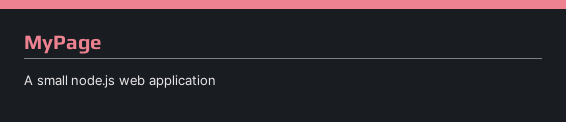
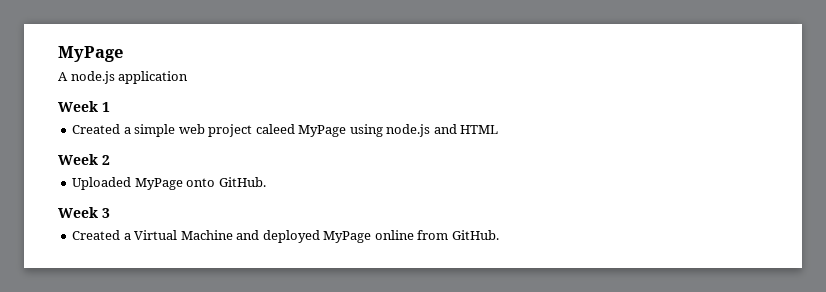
- A small node.js web application
+ A node.js application
+ Week 1
+ Created a simple web project caleed MyPage using node.js and HTML
+ Week 2
+ Uploaded MyPage onto GitHub.
+ Week 3
+ Created a Virtual Machine and deployed MyPage online from GitHub.

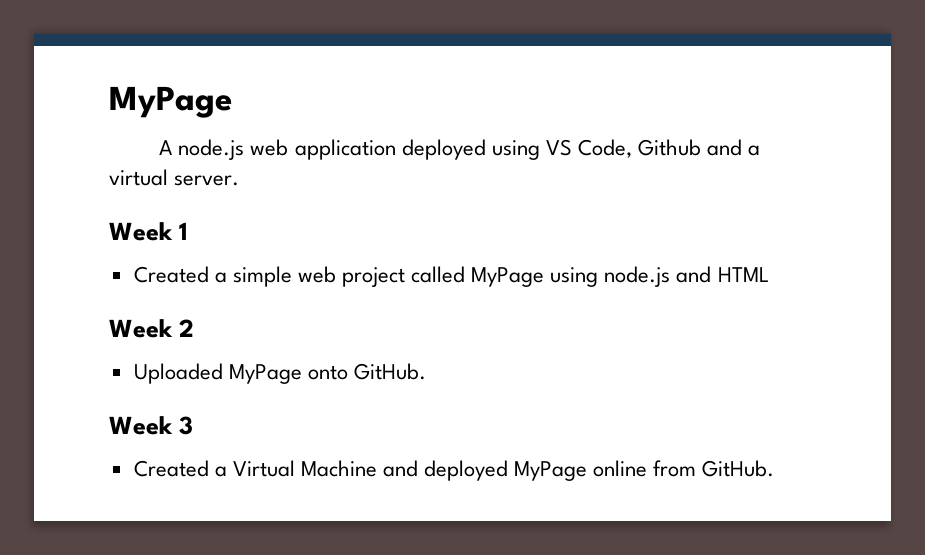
- A node.js application
+ A node.js web application deployed using VS Code, Github and a virtual server.
- Created a simple web project caleed MyPage using node.js and HTML
+ Created a simple web project called MyPage using node.js and HTML

